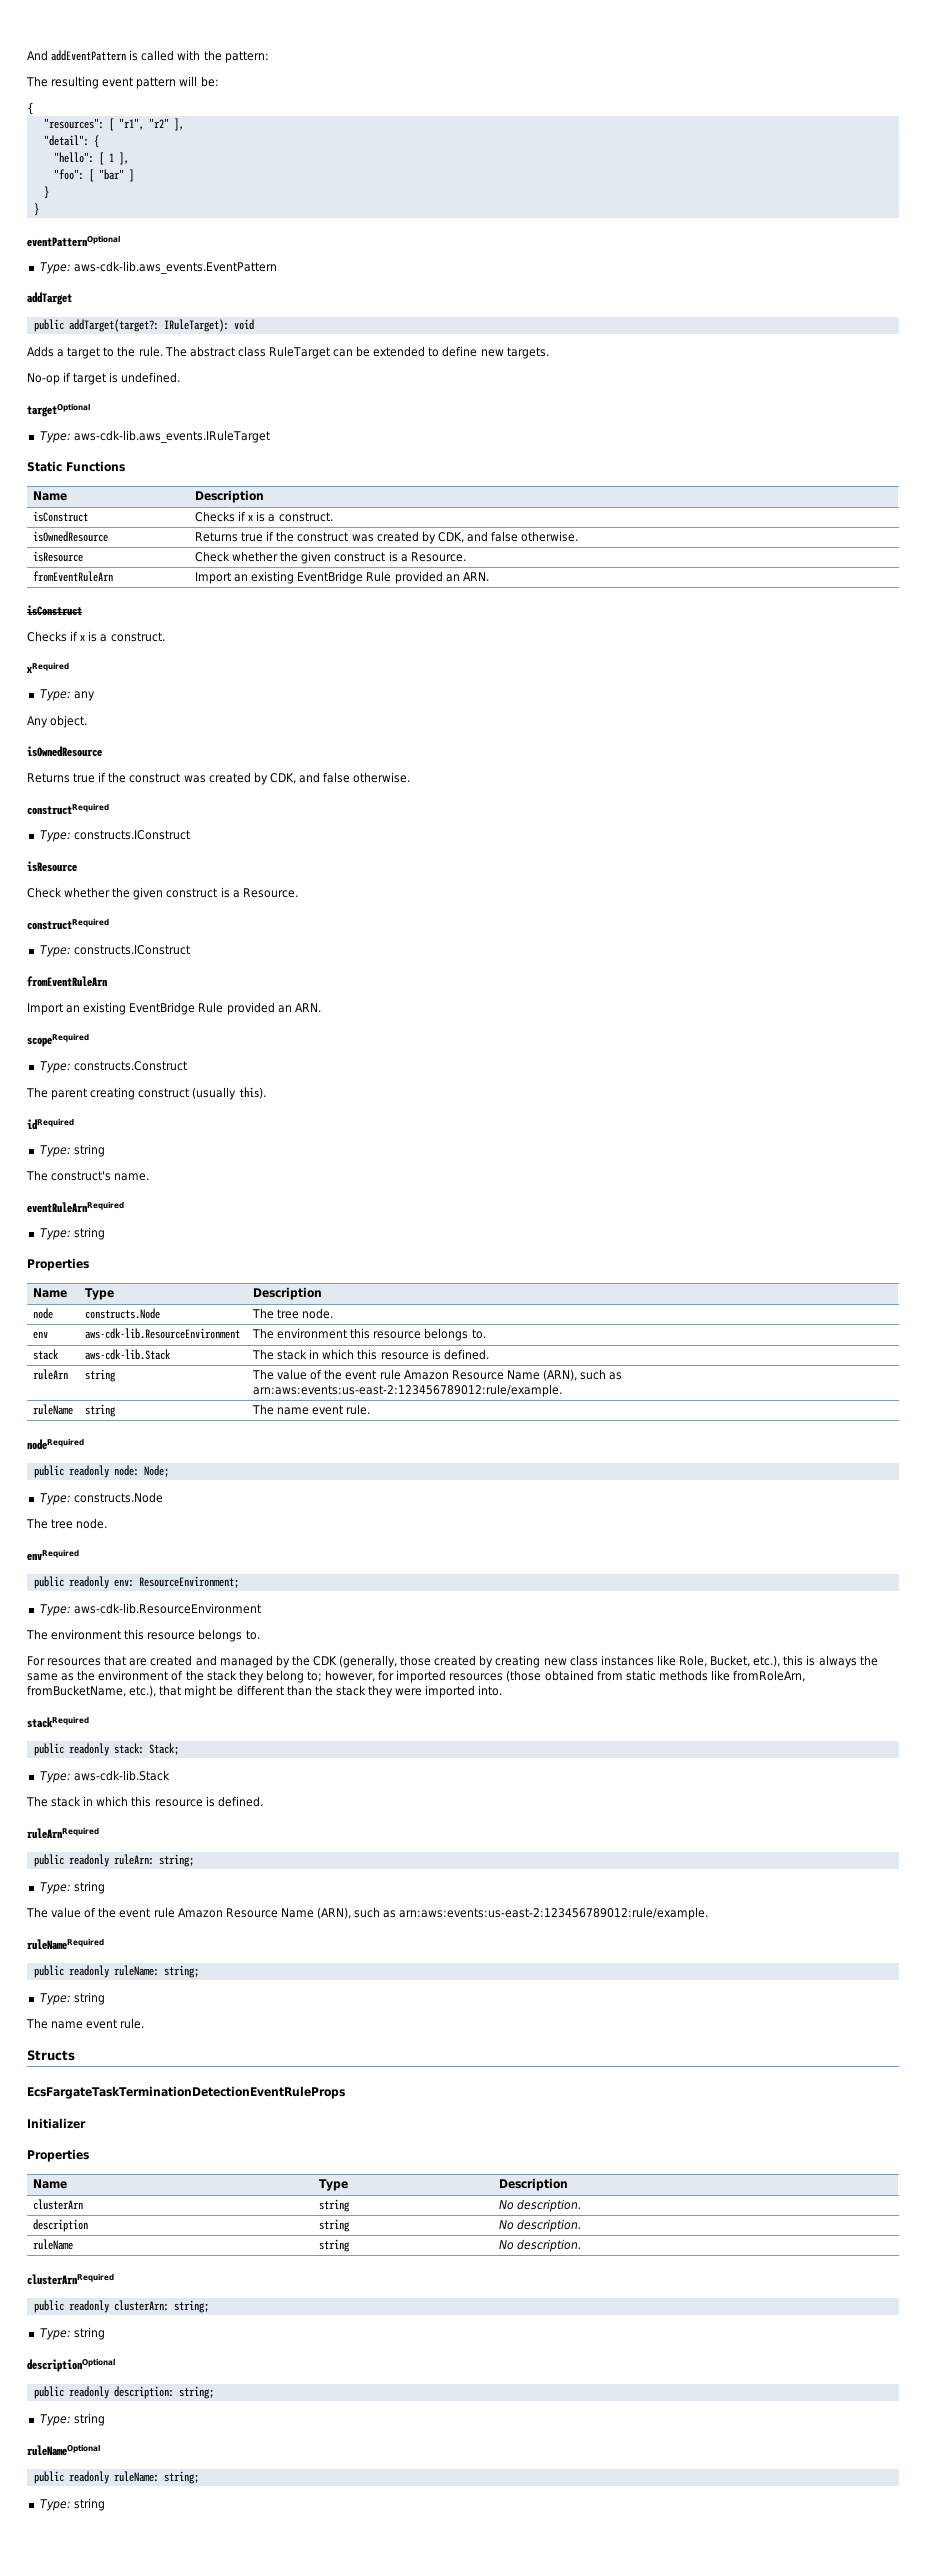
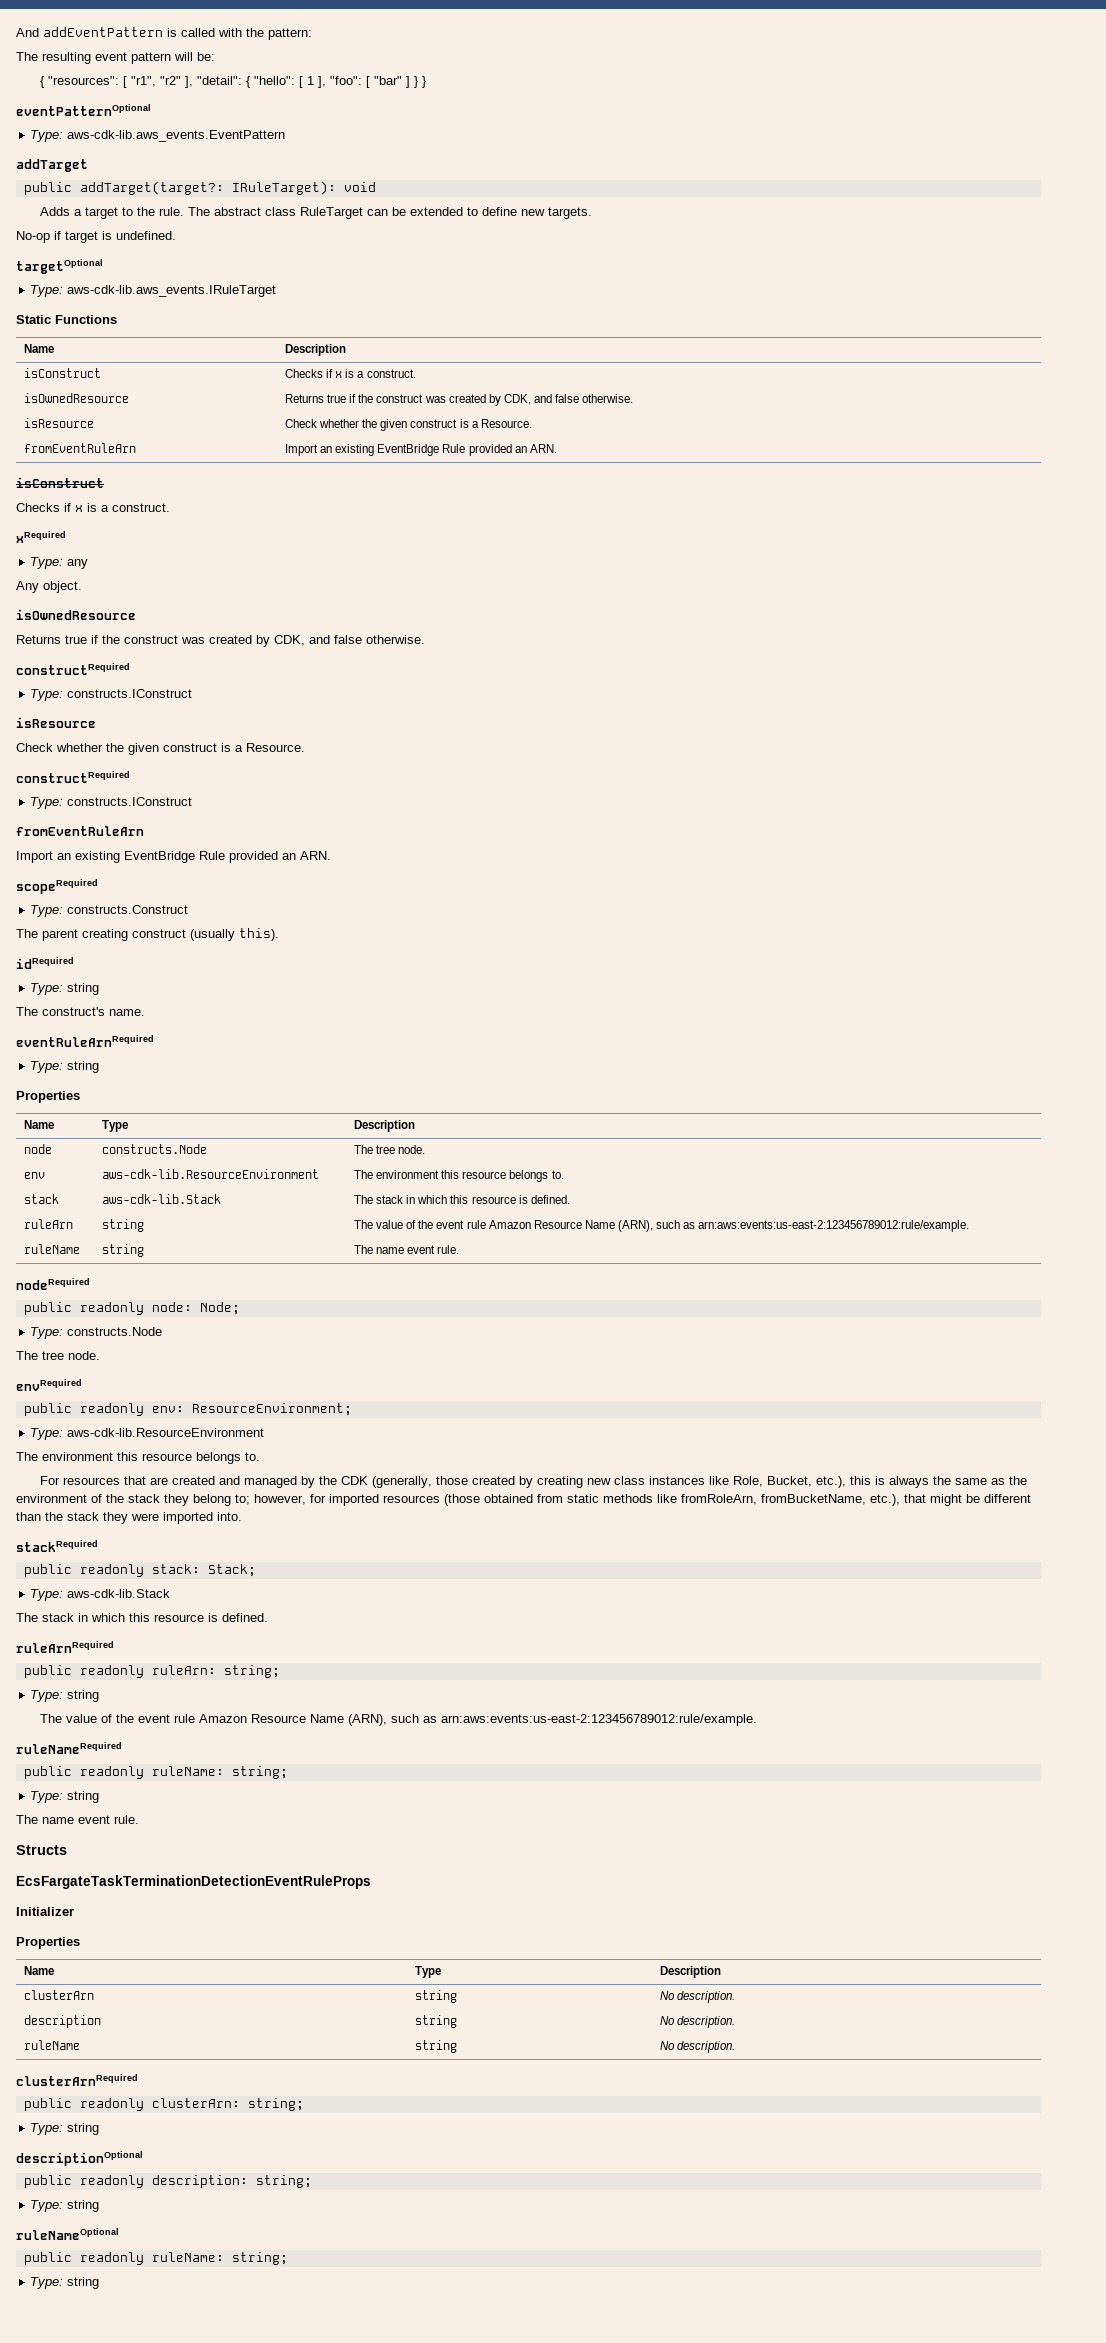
  The resulting event pattern will be:
- {
- "resources": [ "r1", "r2" ],
- "detail": {
- "hello": [ 1 ],
- "foo": [ "bar" ]
- }
- }
+ { "resources": [ "r1", "r2" ], "detail": { "hello": [ 1 ], "foo": [ "bar" ] } }

